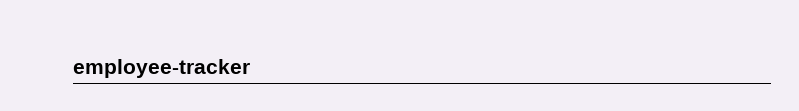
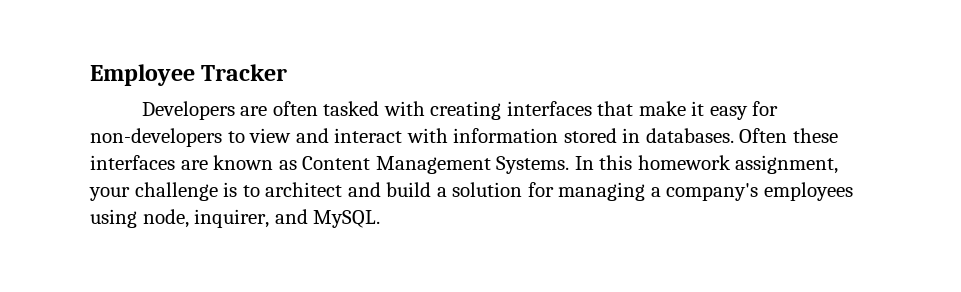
- employee-tracker
+ Employee Tracker
+ Developers are often tasked with creating interfaces that make it easy for non-developers to view and interact with information stored in databases. Often these interfaces are known as Content Management Systems. In this homework assignment, your challenge is to architect and build a solution for managing a company's employees using node, inquirer, and MySQL.

